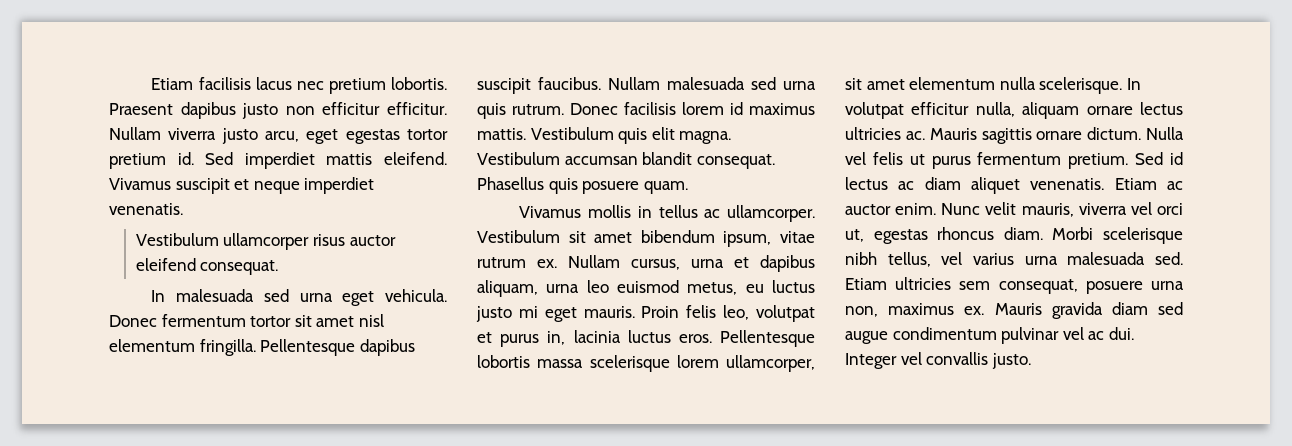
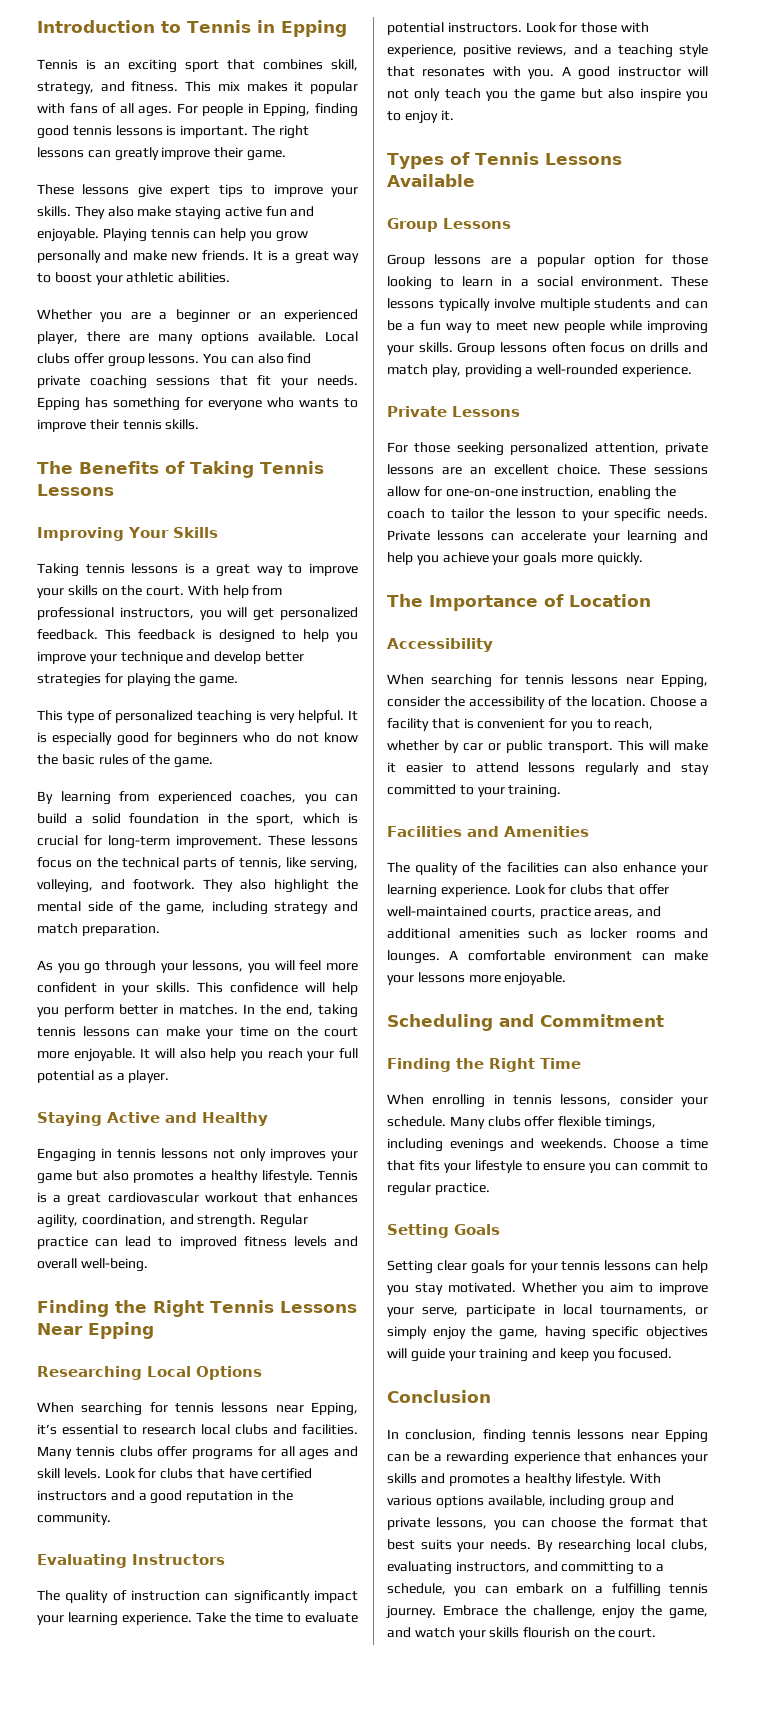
- Etiam facilisis lacus nec pretium lobortis. Praesent dapibus justo non efficitur efficitur. Nullam viverra justo arcu, eget egestas tortor pretium id. Sed imperdiet mattis eleifend. Vivamus suscipit et neque imperdiet venenatis.
- Vestibulum ullamcorper risus auctor eleifend consequat.
- In malesuada sed urna eget vehicula. Donec fermentum tortor sit amet nisl elementum fringilla. Pellentesque dapibus suscipit faucibus. Nullam malesuada sed urna quis rutrum. Donec facilisis lorem id maximus mattis. Vestibulum quis elit magna. Vestibulum accumsan blandit consequat. Phasellus quis posuere quam.
- Vivamus mollis in tellus ac ullamcorper. Vestibulum sit amet bibendum ipsum, vitae rutrum ex. Nullam cursus, urna et dapibus aliquam, urna leo euismod metus, eu luctus justo mi eget mauris. Proin felis leo, volutpat et purus in, lacinia luctus eros. Pellentesque lobortis massa scelerisque lorem ullamcorper, sit amet elementum nulla scelerisque. In volutpat efficitur nulla, aliquam ornare lectus ultricies ac. Mauris sagittis ornare dictum. Nulla vel felis ut purus fermentum pretium. Sed id lectus ac diam aliquet venenatis. Etiam ac auctor enim. Nunc velit mauris, viverra vel orci ut, egestas rhoncus diam. Morbi scelerisque nibh tellus, vel varius urna malesuada sed. Etiam ultricies sem consequat, posuere urna non, maximus ex. Mauris gravida diam sed augue condimentum pulvinar vel ac dui. Integer vel convallis justo.
+ Introduction to Tennis in Epping
+ Tennis is an exciting sport that combines skill, strategy, and fitness. This mix makes it popular with fans of all ages. For people in Epping, finding good tennis lessons is important. The right lessons can greatly improve their game.
+ These lessons give expert tips to improve your skills. They also make staying active fun and enjoyable. Playing tennis can help you grow personally and make new friends. It is a great way to boost your athletic abilities.
+ Whether you are a beginner or an experienced player, there are many options available. Local clubs offer group lessons. You can also find private coaching sessions that fit your needs. Epping has something for everyone who wants to improve their tennis skills.
+ The Benefits of Taking Tennis Lessons
+ Improving Your Skills
+ Taking tennis lessons is a great way to improve your skills on the court. With help from professional instructors, you will get personalized feedback. This feedback is designed to help you improve your technique and develop better strategies for playing the game.
+ This type of personalized teaching is very helpful. It is especially good for beginners who do not know the basic rules of the game.
+ By learning from experienced coaches, you can build a solid foundation in the sport, which is crucial for long-term improvement. These lessons focus on the technical parts of tennis, like serving, volleying, and footwork. They also highlight the mental side of the game, including strategy and match preparation.
+ As you go through your lessons, you will feel more confident in your skills. This confidence will help you perform better in matches. In the end, taking tennis lessons can make your time on the court more enjoyable. It will also help you reach your full potential as a player.
+ Staying Active and Healthy
+ Engaging in tennis lessons not only improves your game but also promotes a healthy lifestyle. Tennis is a great cardiovascular workout that enhances agility, coordination, and strength. Regular practice can lead to improved fitness levels and overall well-being.
+ Finding the Right Tennis Lessons Near Epping
+ Researching Local Options
+ When searching for tennis lessons near Epping, it’s essential to research local clubs and facilities. Many tennis clubs offer programs for all ages and skill levels. Look for clubs that have certified instructors and a good reputation in the community.
+ Evaluating Instructors
+ The quality of instruction can significantly impact your learning experience. Take the time to evaluate potential instructors. Look for those with experience, positive reviews, and a teaching style that resonates with you. A good instructor will not only teach you the game but also inspire you to enjoy it.
+ Types of Tennis Lessons Available
+ Group Lessons
+ Group lessons are a popular option for those looking to learn in a social environment. These lessons typically involve multiple students and can be a fun way to meet new people while improving your skills. Group lessons often focus on drills and match play, providing a well-rounded experience.
+ Private Lessons
+ For those seeking personalized attention, private lessons are an excellent choice. These sessions allow for one-on-one instruction, enabling the coach to tailor the lesson to your specific needs. Private lessons can accelerate your learning and help you achieve your goals more quickly.
+ The Importance of Location
+ Accessibility
+ When searching for tennis lessons near Epping, consider the accessibility of the location. Choose a facility that is convenient for you to reach, whether by car or public transport. This will make it easier to attend lessons regularly and stay committed to your training.
+ Facilities and Amenities
+ The quality of the facilities can also enhance your learning experience. Look for clubs that offer well-maintained courts, practice areas, and additional amenities such as locker rooms and lounges. A comfortable environment can make your lessons more enjoyable.
+ Scheduling and Commitment
+ Finding the Right Time
+ When enrolling in tennis lessons, consider your schedule. Many clubs offer flexible timings, including evenings and weekends. Choose a time that fits your lifestyle to ensure you can commit to regular practice.
+ Setting Goals
+ Setting clear goals for your tennis lessons can help you stay motivated. Whether you aim to improve your serve, participate in local tournaments, or simply enjoy the game, having specific objectives will guide your training and keep you focused.
+ Conclusion
+ In conclusion, finding tennis lessons near Epping can be a rewarding experience that enhances your skills and promotes a healthy lifestyle. With various options available, including group and private lessons, you can choose the format that best suits your needs. By researching local clubs, evaluating instructors, and committing to a schedule, you can embark on a fulfilling tennis journey. Embrace the challenge, enjoy the game, and watch your skills flourish on the court.

